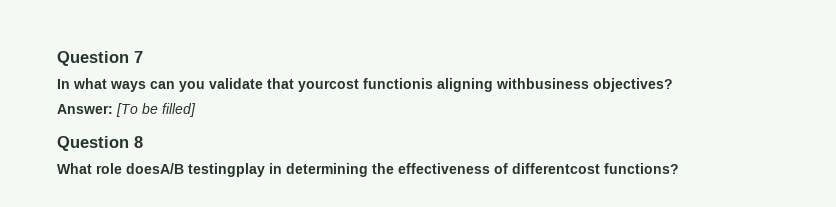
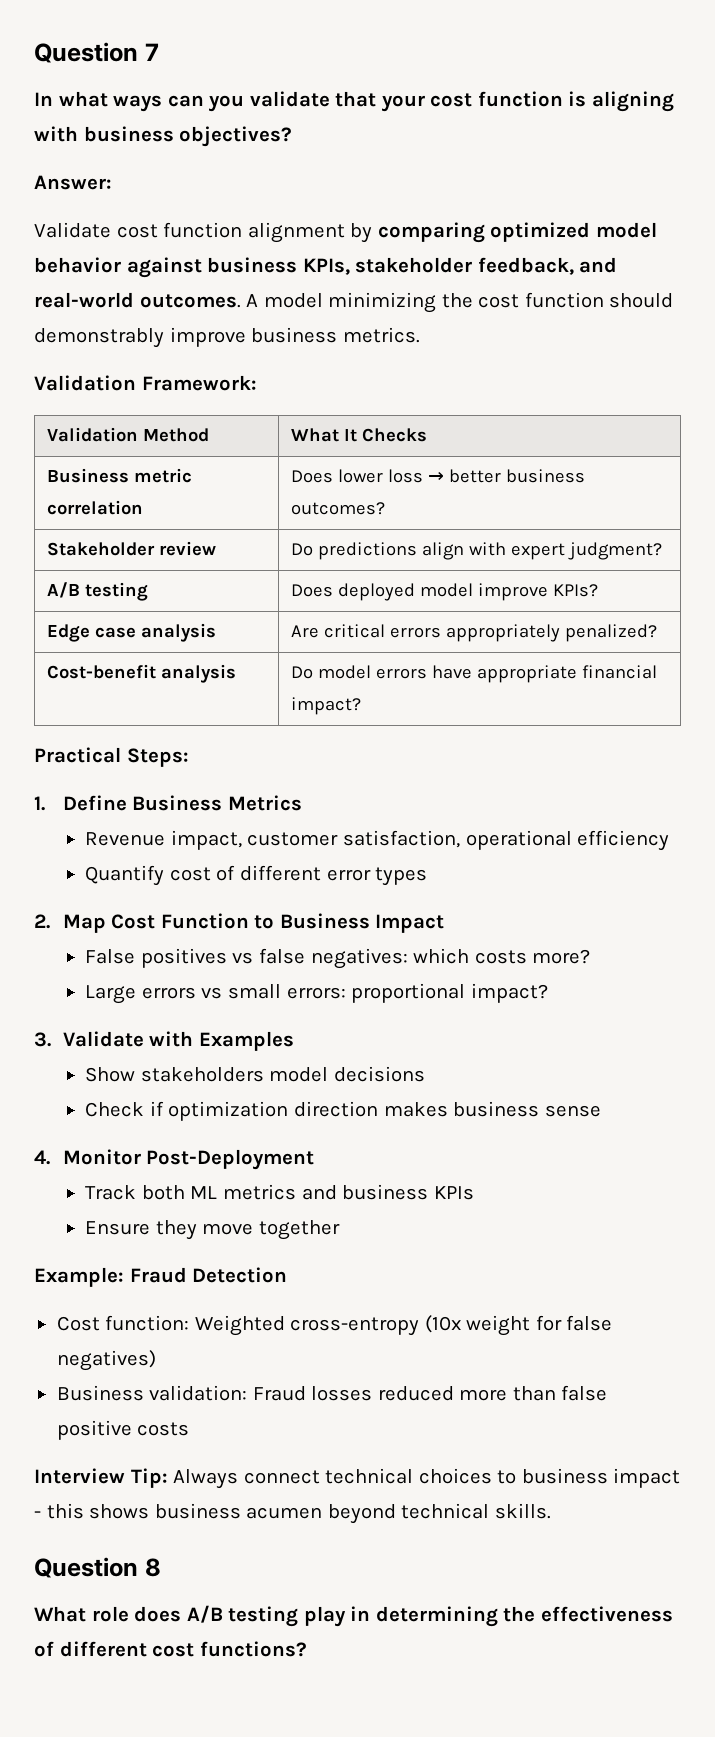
- In what ways can you validate that yourcost functionis aligning withbusiness objectives?
- Answer: [To be filled]
+ In what ways can you validate that your cost function is aligning with business objectives?
+ Answer:
+ Validate cost function alignment by comparing optimized model behavior against business KPIs, stakeholder feedback, and real-world outcomes. A model minimizing the cost function should demonstrably improve business metrics.
+ Validation Framework:
+ Validation Method | What It Checks
+ Business metric correlation | Does lower loss → better business outcomes?
+ Stakeholder review | Do predictions align with expert judgment?
+ A/B testing | Does deployed model improve KPIs?
+ Edge case analysis | Are critical errors appropriately penalized?
+ Cost-benefit analysis | Do model errors have appropriate financial impact?
+ Practical Steps:
+ 1. Define Business Metrics
+ Revenue impact, customer satisfaction, operational efficiency
+ Quantify cost of different error types
+ 2. Map Cost Function to Business Impact
+ False positives vs false negatives: which costs more?
+ Large errors vs small errors: proportional impact?
+ 3. Validate with Examples
+ Show stakeholders model decisions
+ Check if optimization direction makes business sense
+ 4. Monitor Post-Deployment
+ Track both ML metrics and business KPIs
+ Ensure they move together
+ Example: Fraud Detection
+ Cost function: Weighted cross-entropy (10x weight for false negatives)
+ Business validation: Fraud losses reduced more than false positive costs
+ Interview Tip: Always connect technical choices to business impact - this shows business acumen beyond technical skills.
- What role doesA/B testingplay in determining the effectiveness of differentcost functions?
+ What role does A/B testing play in determining the effectiveness of different cost functions?

